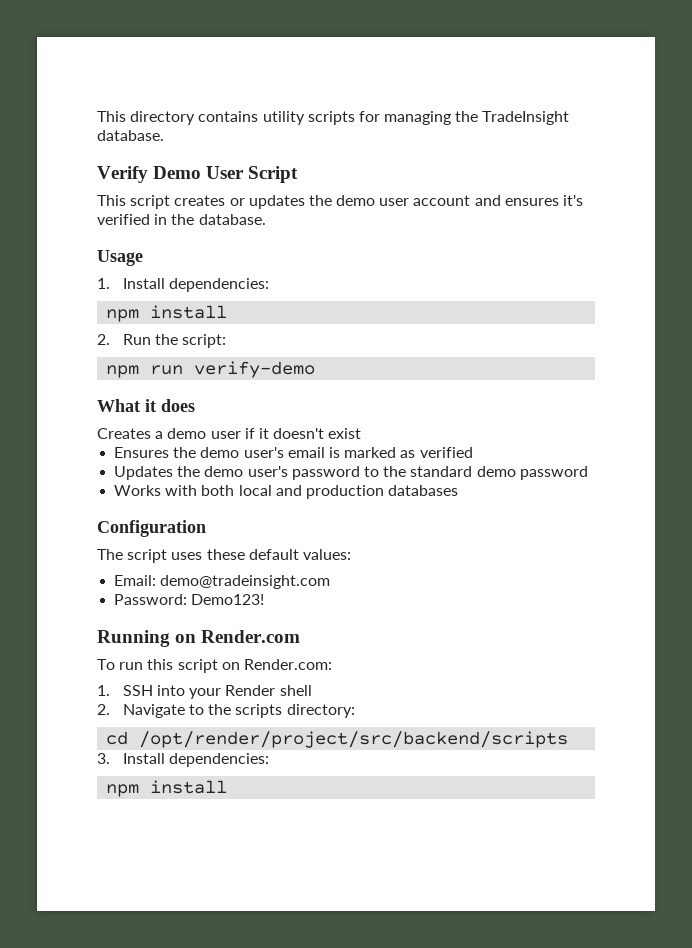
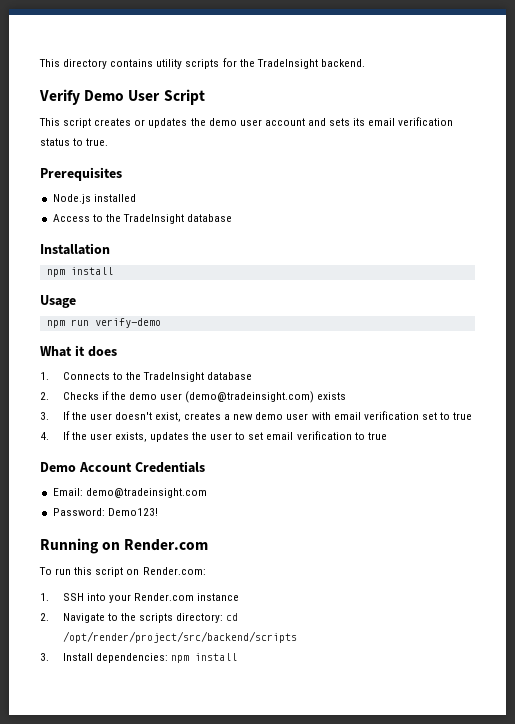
- This directory contains utility scripts for managing the TradeInsight database.
+ This directory contains utility scripts for the TradeInsight backend.
- This script creates or updates the demo user account and ensures it's verified in the database.
+ This script creates or updates the demo user account and sets its email verification status to true.
+ Prerequisites
+ Node.js installed
+ Access to the TradeInsight database
+ Installation
+ npm install
  Usage
- 1. Install dependencies:
- npm install
- 2. Run the script:
- Creates a demo user if it doesn't exist
- Ensures the demo user's email is marked as verified
- Updates the demo user's password to the standard demo password
- Works with both local and production databases
- Configuration
- The script uses these default values:
+ 1. Connects to the TradeInsight database
+ 2. Checks if the demo user (demo@tradeinsight.com) exists
+ 3. If the user doesn't exist, creates a new demo user with email verification set to true
+ 4. If the user exists, updates the user to set email verification to true
+ Demo Account Credentials
- 1. SSH into your Render shell
+ 1. SSH into your Render.com instance
- 2. Navigate to the scripts directory:
- cd /opt/render/project/src/backend/scripts
+ 2. Navigate to the scripts directory: cd /opt/render/project/src/backend/scripts
- 3. Install dependencies:
- npm install
+ 3. Install dependencies: npm install

